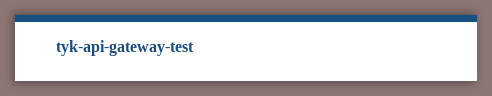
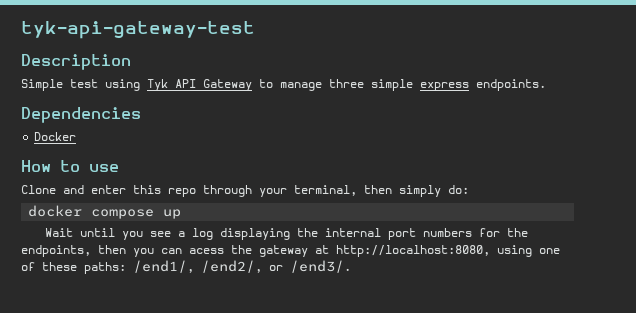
+ Description
+ Simple test using Tyk API Gateway to manage three simple express endpoints.
+ Dependencies
+ Docker
+ How to use
+ Clone and enter this repo through your terminal, then simply do:
+ docker compose up
+ Wait until you see a log displaying the internal port numbers for the endpoints, then you can acess the gateway at http://localhost:8080, using one of these paths: /end1/, /end2/, or /end3/.

